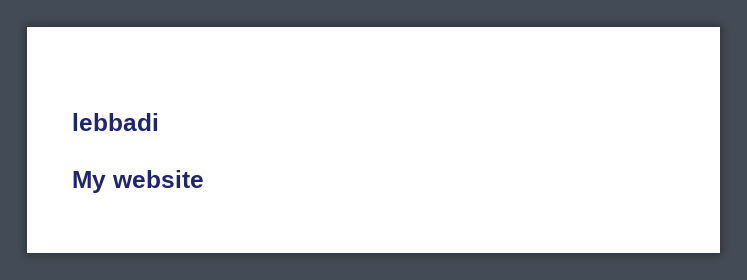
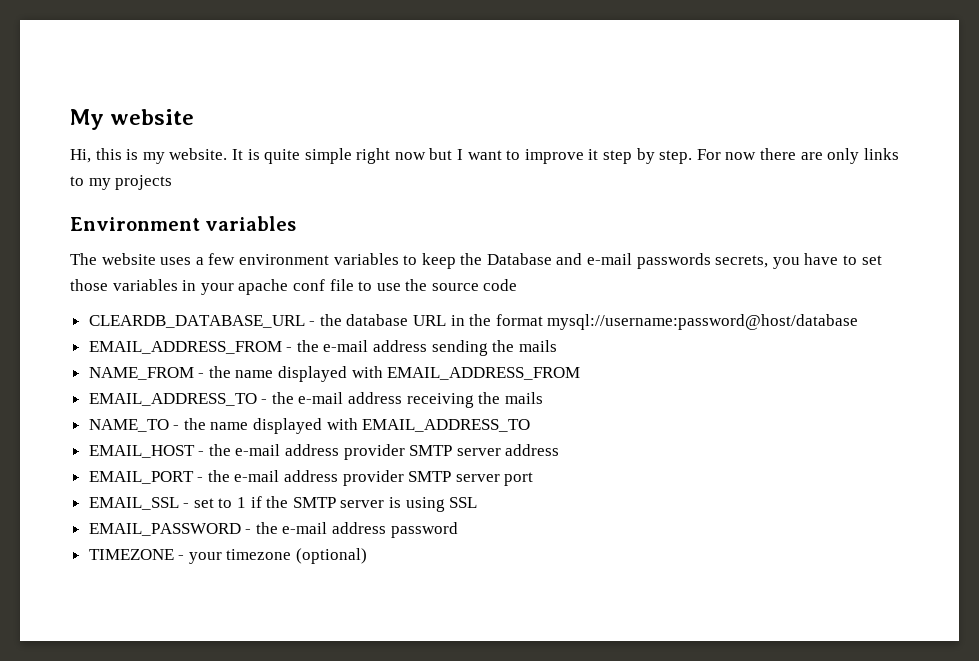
- lebbadi
+ Hi, this is my website. It is quite simple right now but I want to improve it step by step. For now there are only links to my projects
+ Environment variables
+ The website uses a few environment variables to keep the Database and e-mail passwords secrets, you have to set those variables in your apache conf file to use the source code
+ CLEARDB_DATABASE_URL - the database URL in the format mysql://username:password@host/database
+ EMAIL_ADDRESS_FROM - the e-mail address sending the mails
+ NAME_FROM - the name displayed with EMAIL_ADDRESS_FROM
+ EMAIL_ADDRESS_TO - the e-mail address receiving the mails
+ NAME_TO - the name displayed with EMAIL_ADDRESS_TO
+ EMAIL_HOST - the e-mail address provider SMTP server address
+ EMAIL_PORT - the e-mail address provider SMTP server port
+ EMAIL_SSL - set to 1 if the SMTP server is using SSL
+ EMAIL_PASSWORD - the e-mail address password
+ TIMEZONE - your timezone (optional)

